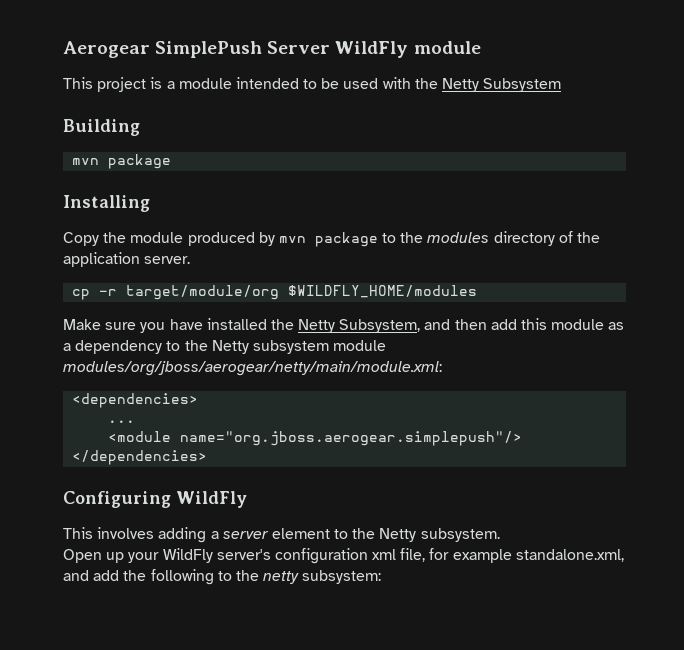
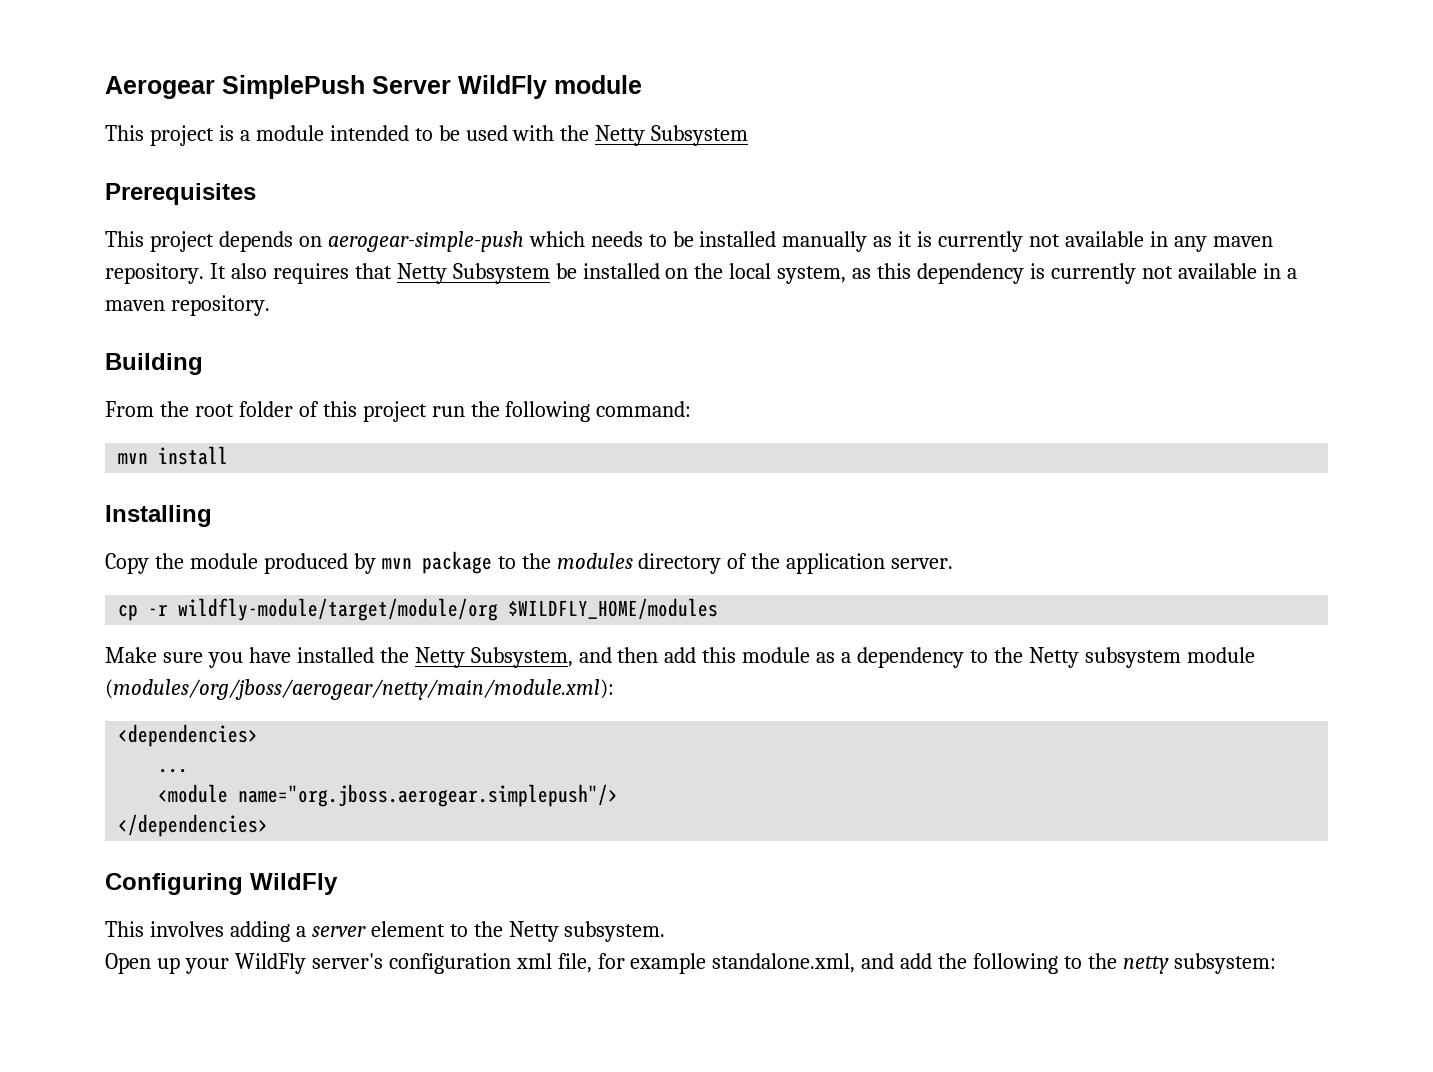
+ Prerequisites
+ This project depends on aerogear-simple-push which needs to be installed manually as it is currently not available in any maven repository. It also requires that Netty Subsystem be installed on the local system, as this dependency is currently not available in a maven repository.
  Building
- mvn package
+ From the root folder of this project run the following command:
+ mvn install
- cp -r target/module/org $WILDFLY_HOME/modules
+ cp -r wildfly-module/target/module/org $WILDFLY_HOME/modules
- Make sure you have installed the Netty Subsystem, and then add this module as a dependency to the Netty subsystem module modules/org/jboss/aerogear/netty/main/module.xml:
+ Make sure you have installed the Netty Subsystem, and then add this module as a dependency to the Netty subsystem module (modules/org/jboss/aerogear/netty/main/module.xml):

